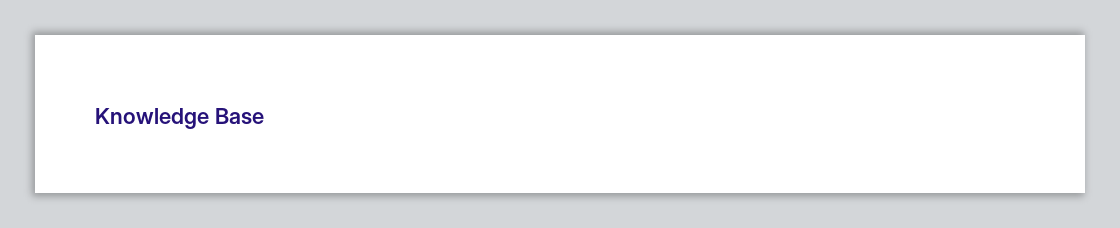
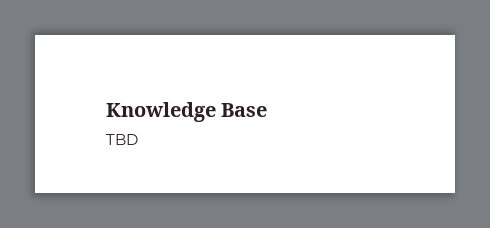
+ TBD

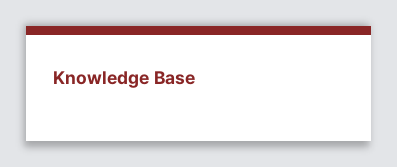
- TBD

